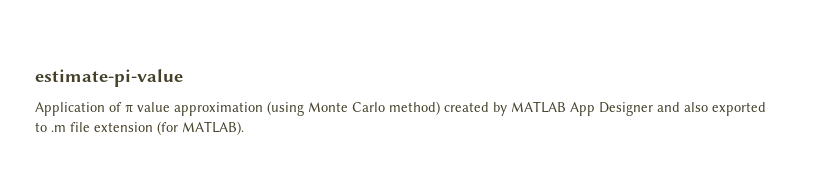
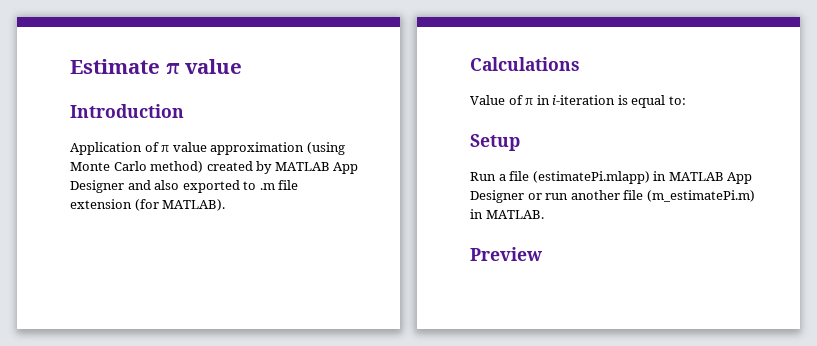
- estimate-pi-value
+ Estimate π value
+ Introduction
+ Calculations
+ Value of π in i-iteration is equal to:
+ Setup
+ Run a file (estimatePi.mlapp) in MATLAB App Designer or run another file (m_estimatePi.m) in MATLAB.
+ Preview

